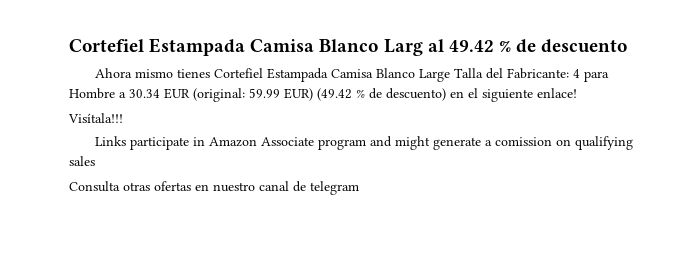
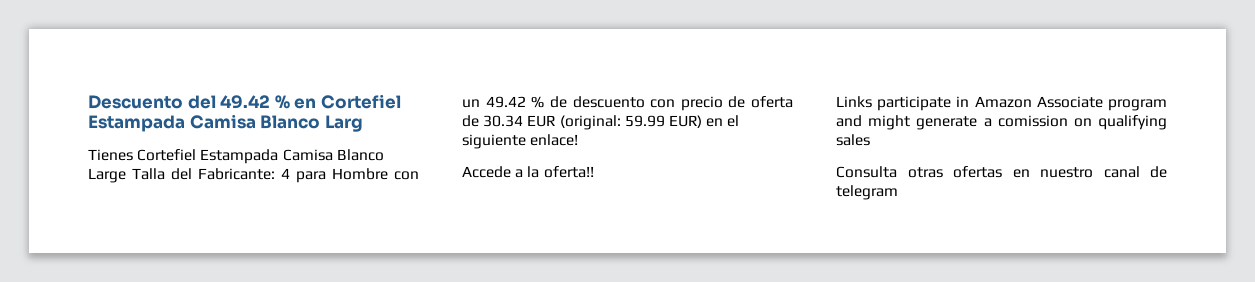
- Cortefiel Estampada Camisa Blanco Larg al 49.42 % de descuento
- Ahora mismo tienes Cortefiel Estampada Camisa Blanco Large Talla del Fabricante: 4 para Hombre a 30.34 EUR (original: 59.99 EUR) (49.42 % de descuento) en el siguiente enlace!
+ Descuento del 49.42 % en Cortefiel Estampada Camisa Blanco Larg
+ Tienes Cortefiel Estampada Camisa Blanco Large Talla del Fabricante: 4 para Hombre con un 49.42 % de descuento con precio de oferta de 30.34 EUR (original: 59.99 EUR) en el siguiente enlace!
- Visítala!!!
+ Accede a la oferta!!

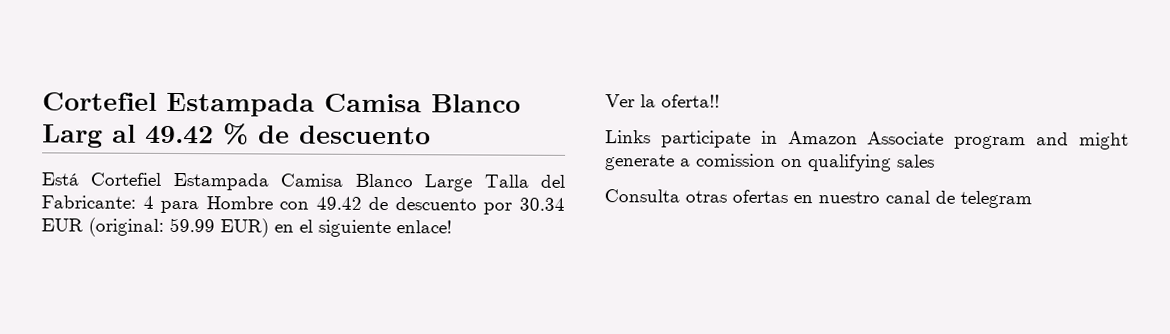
- Descuento del 49.42 % en Cortefiel Estampada Camisa Blanco Larg
- Tienes Cortefiel Estampada Camisa Blanco Large Talla del Fabricante: 4 para Hombre con un 49.42 % de descuento con precio de oferta de 30.34 EUR (original: 59.99 EUR) en el siguiente enlace!
+ Cortefiel Estampada Camisa Blanco Larg al 49.42 % de descuento
+ Está Cortefiel Estampada Camisa Blanco Large Talla del Fabricante: 4 para Hombre con 49.42 de descuento por 30.34 EUR (original: 59.99 EUR) en el siguiente enlace!
- Accede a la oferta!!
+ Ver la oferta!!

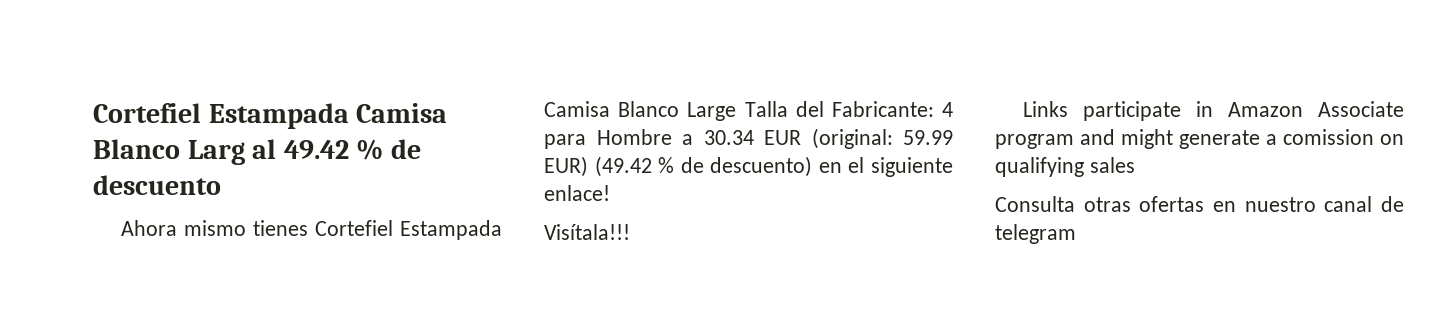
- Está Cortefiel Estampada Camisa Blanco Large Talla del Fabricante: 4 para Hombre con 49.42 de descuento por 30.34 EUR (original: 59.99 EUR) en el siguiente enlace!
+ Ahora mismo tienes Cortefiel Estampada Camisa Blanco Large Talla del Fabricante: 4 para Hombre a 30.34 EUR (original: 59.99 EUR) (49.42 % de descuento) en el siguiente enlace!
- Ver la oferta!!
+ Visítala!!!

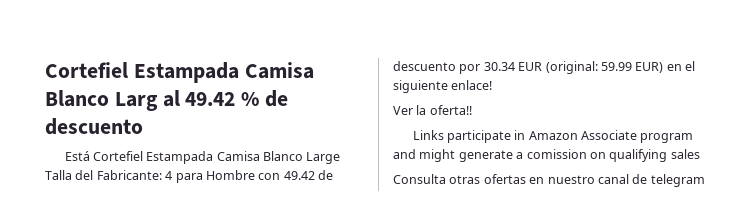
- Ahora mismo tienes Cortefiel Estampada Camisa Blanco Large Talla del Fabricante: 4 para Hombre a 30.34 EUR (original: 59.99 EUR) (49.42 % de descuento) en el siguiente enlace!
+ Está Cortefiel Estampada Camisa Blanco Large Talla del Fabricante: 4 para Hombre con 49.42 de descuento por 30.34 EUR (original: 59.99 EUR) en el siguiente enlace!
- Visítala!!!
+ Ver la oferta!!

